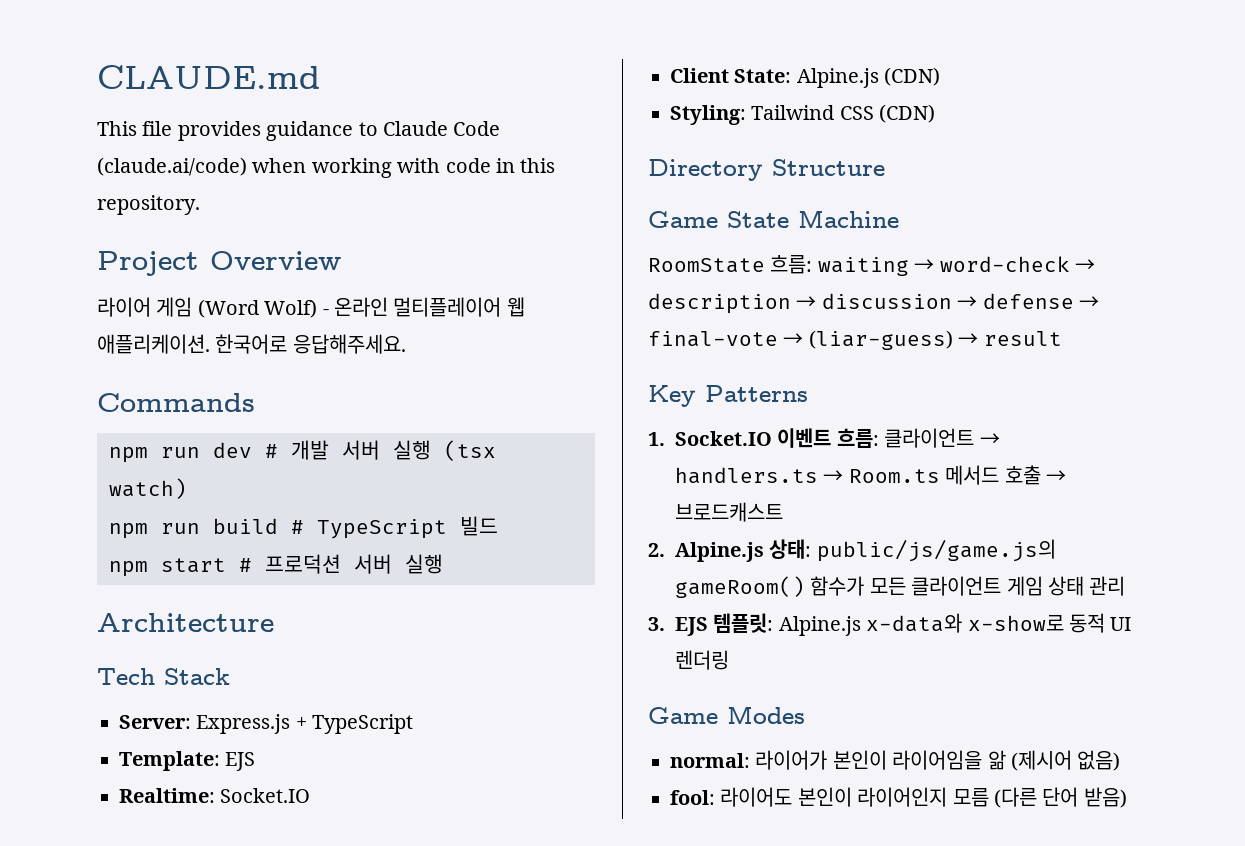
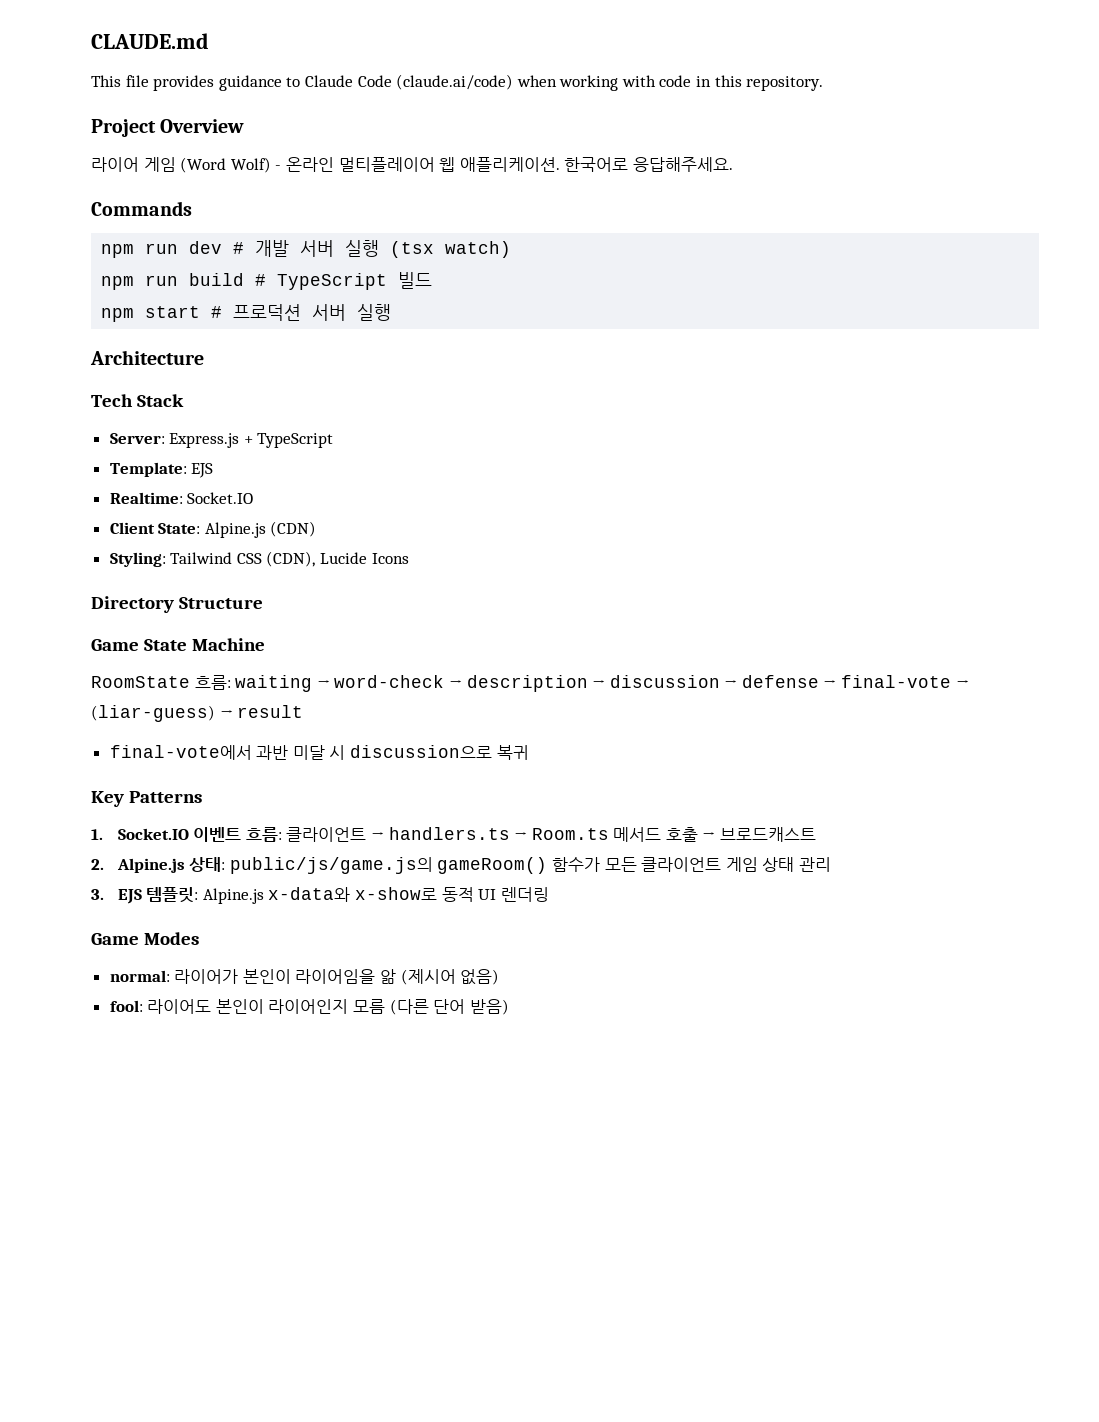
- Styling: Tailwind CSS (CDN)
+ Styling: Tailwind CSS (CDN), Lucide Icons
+ final-vote에서 과반 미달 시 discussion으로 복귀

